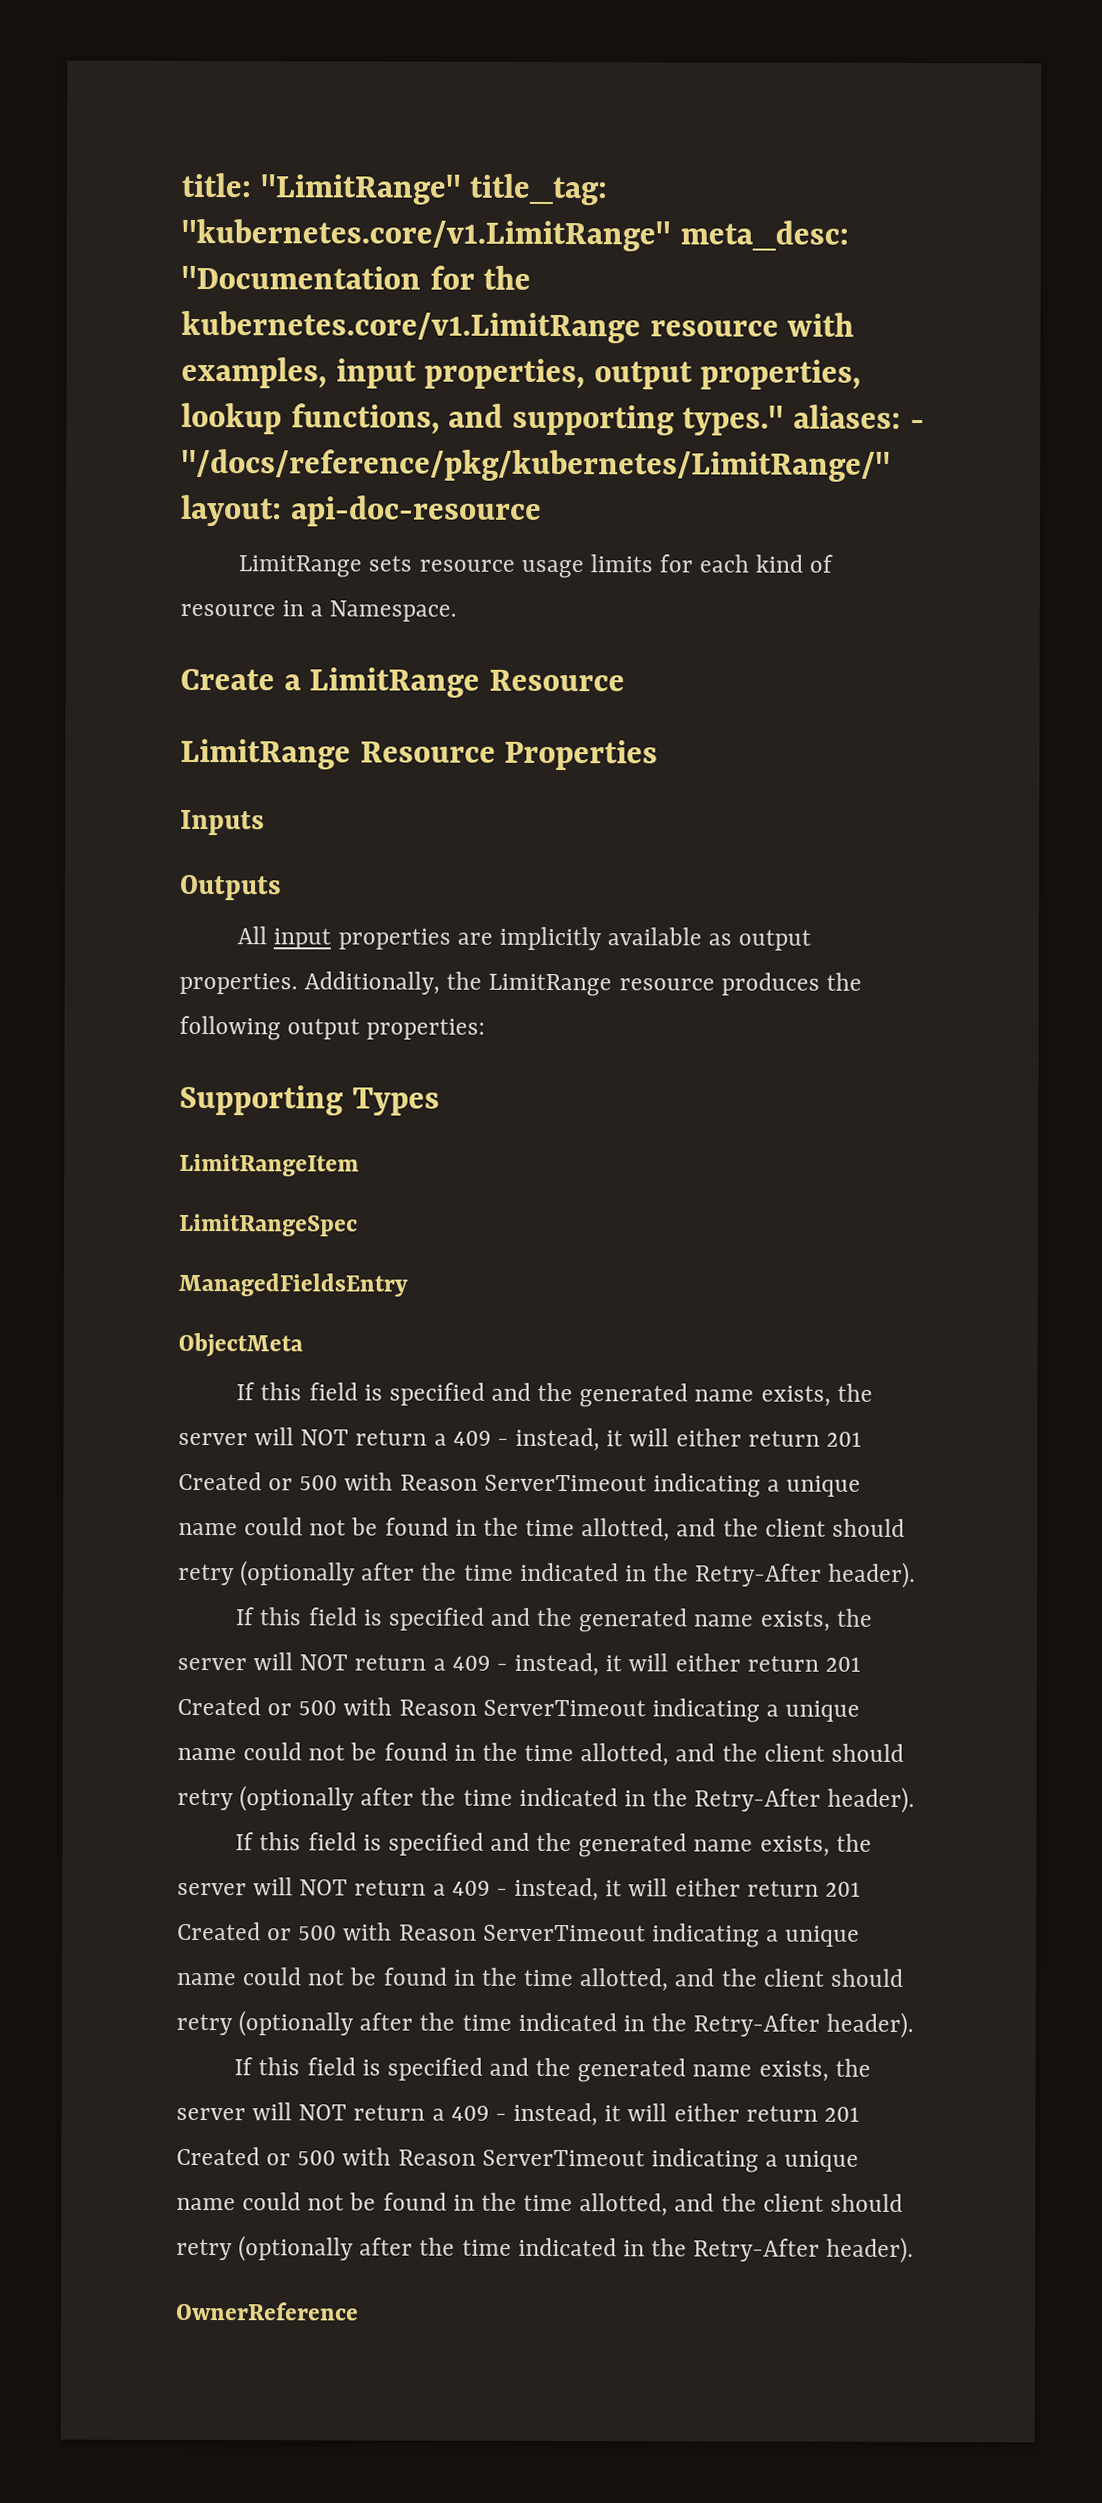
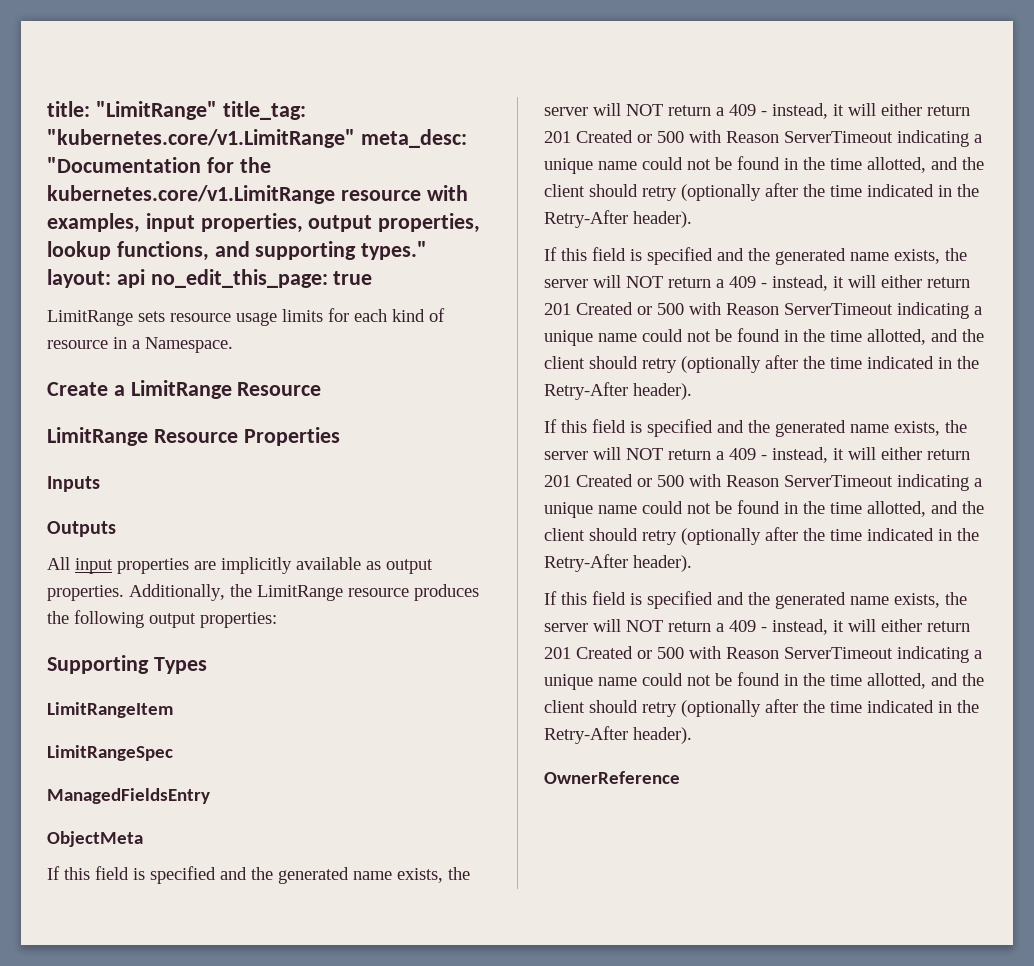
- title: "LimitRange" title_tag: "kubernetes.core/v1.LimitRange" meta_desc: "Documentation for the kubernetes.core/v1.LimitRange resource with examples, input properties, output properties, lookup functions, and supporting types." aliases: - "/docs/reference/pkg/kubernetes/LimitRange/" layout: api-doc-resource
+ title: "LimitRange" title_tag: "kubernetes.core/v1.LimitRange" meta_desc: "Documentation for the kubernetes.core/v1.LimitRange resource with examples, input properties, output properties, lookup functions, and supporting types." layout: api no_edit_this_page: true

